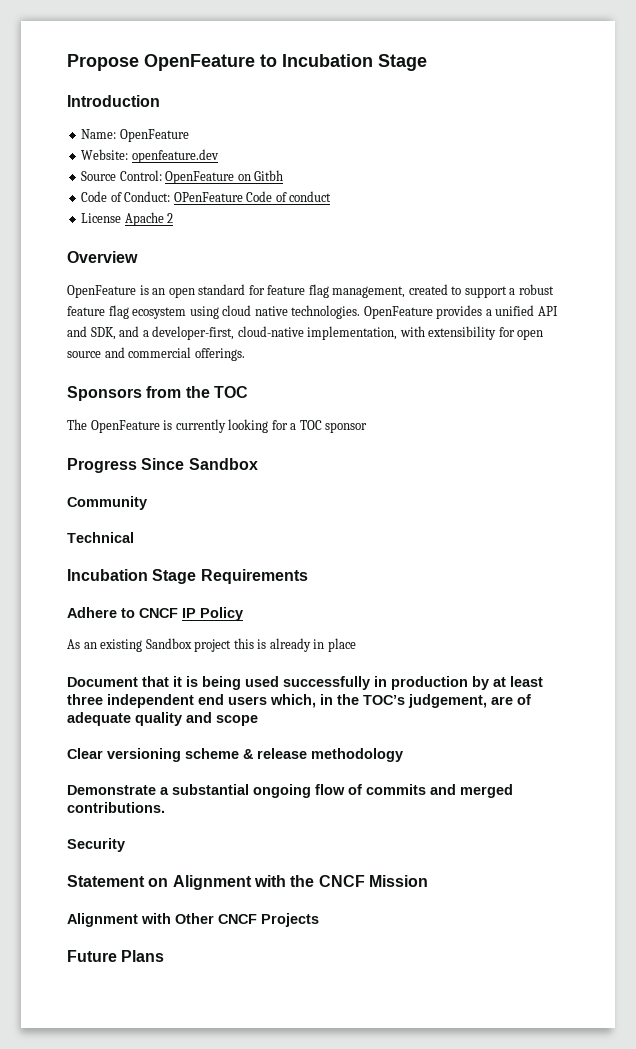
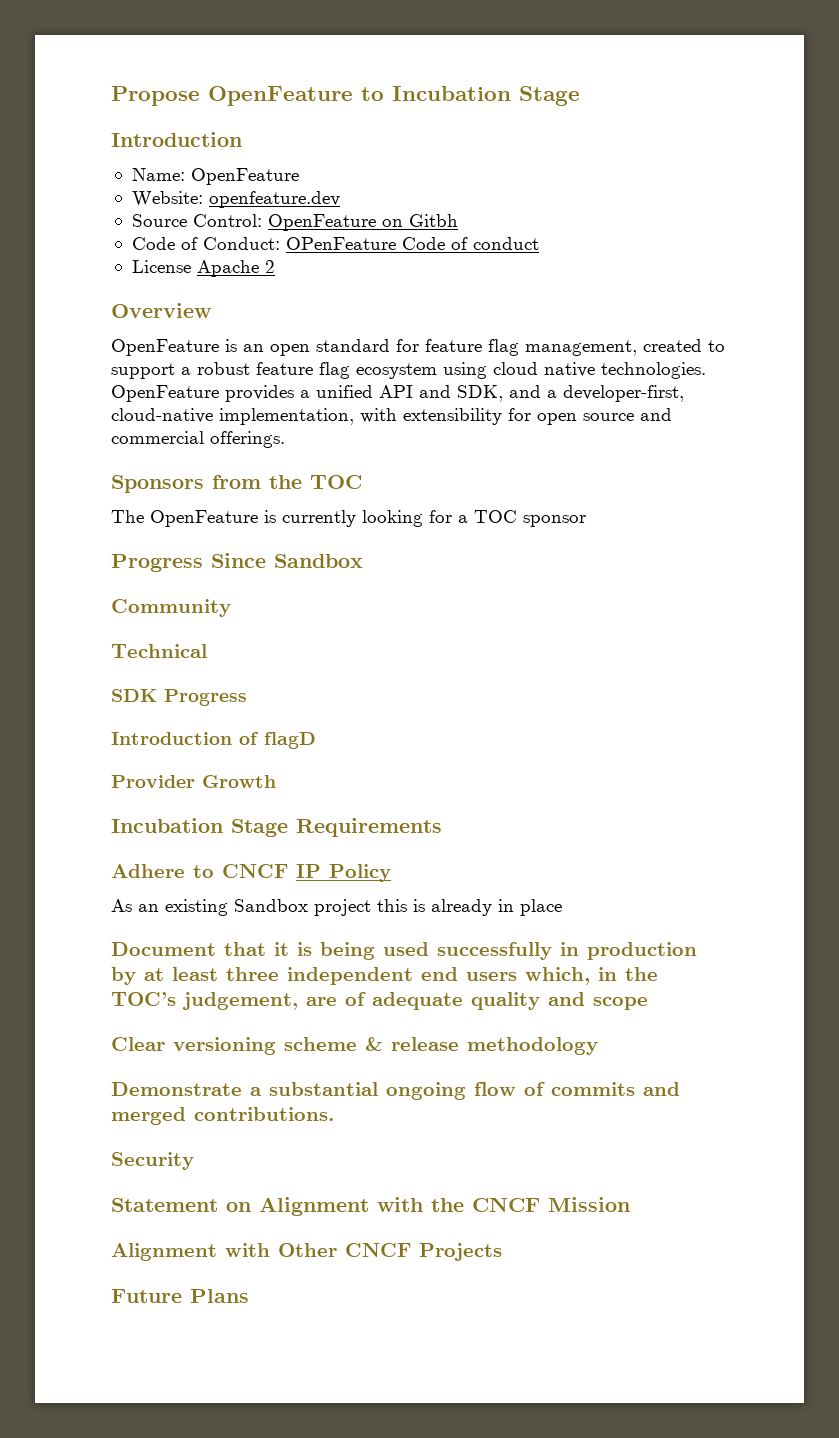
+ SDK Progress
+ Introduction of flagD
+ Provider Growth

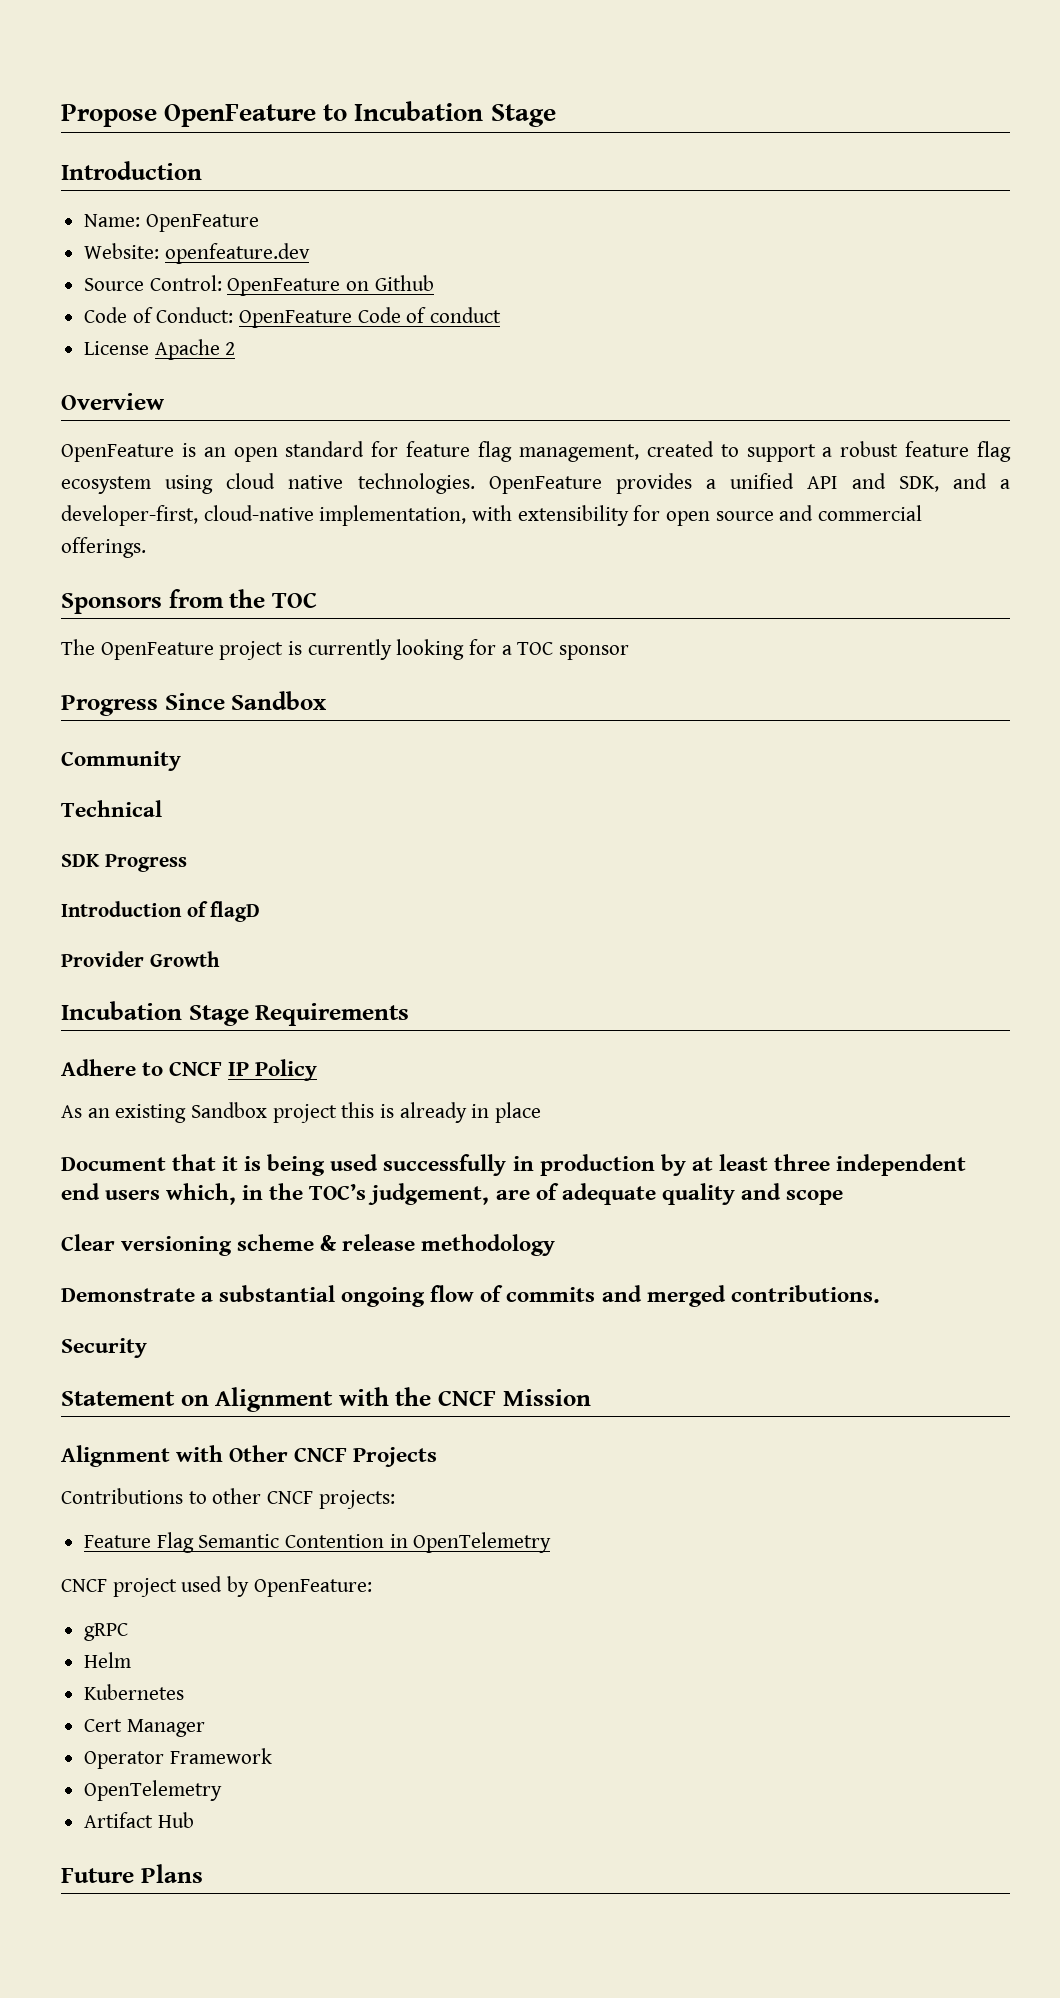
- Source Control: OpenFeature on Gitbh
+ Source Control: OpenFeature on Github
- Code of Conduct: OPenFeature Code of conduct
+ Code of Conduct: OpenFeature Code of conduct
- The OpenFeature is currently looking for a TOC sponsor
+ The OpenFeature project is currently looking for a TOC sponsor
+ Contributions to other CNCF projects:
+ Feature Flag Semantic Contention in OpenTelemetry
+ CNCF project used by OpenFeature:
+ gRPC
+ Helm
+ Kubernetes
+ Cert Manager
+ Operator Framework
+ OpenTelemetry
+ Artifact Hub

